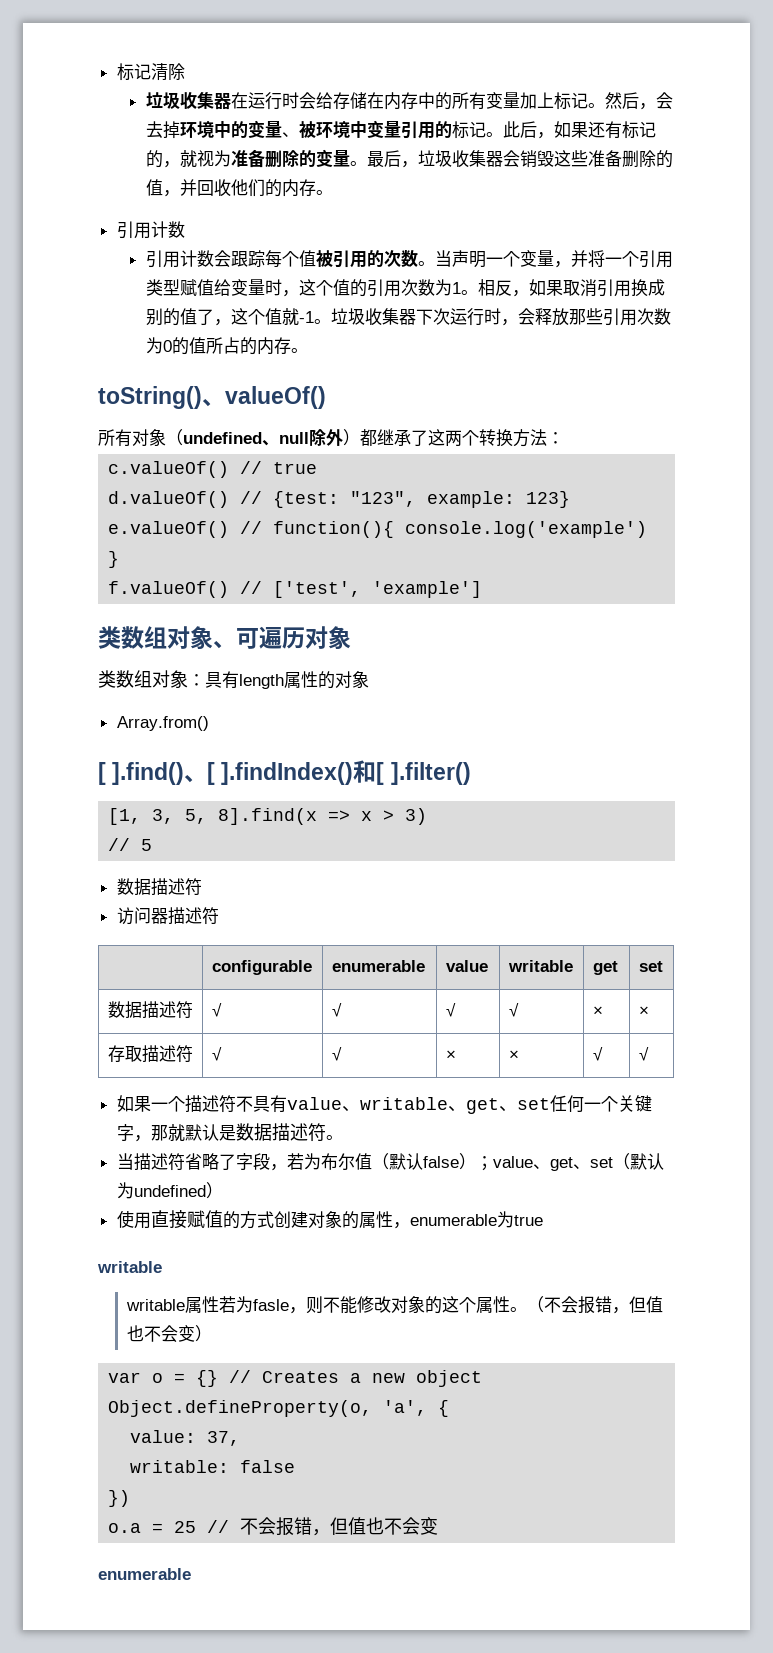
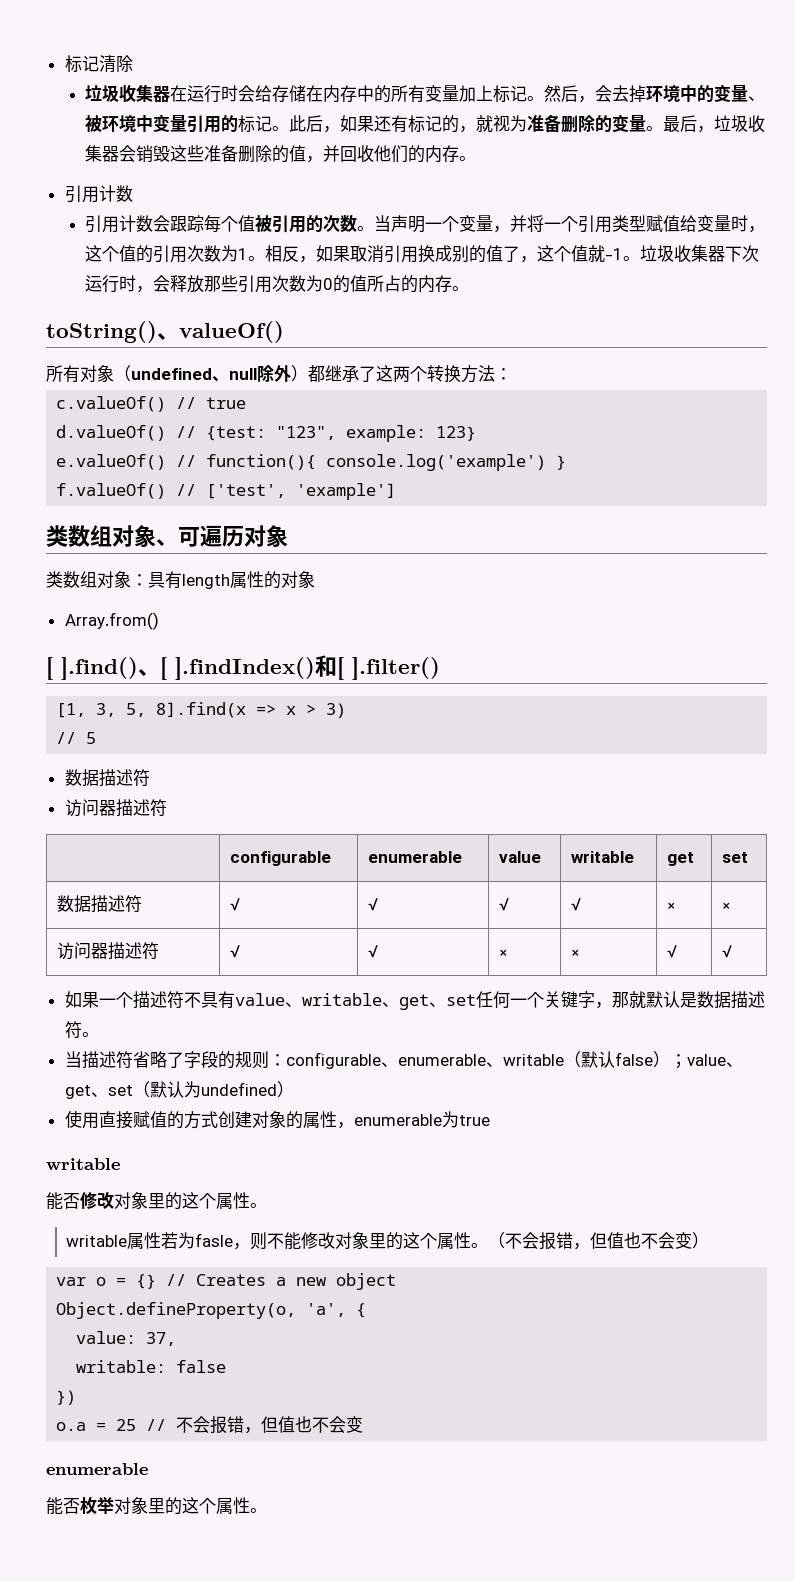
- 存取描述符 | √ | √ | × | × | √ | √
+ 访问器描述符 | √ | √ | × | × | √ | √
- 当描述符省略了字段，若为布尔值（默认false）；value、get、set（默认为undefined）
+ 当描述符省略了字段的规则：configurable、enumerable、writable（默认false）；value、get、set（默认为undefined）
+ 能否修改对象里的这个属性。
- writable属性若为fasle，则不能修改对象的这个属性。
+ writable属性若为fasle，则不能修改对象里的这个属性。
+ 能否枚举对象里的这个属性。

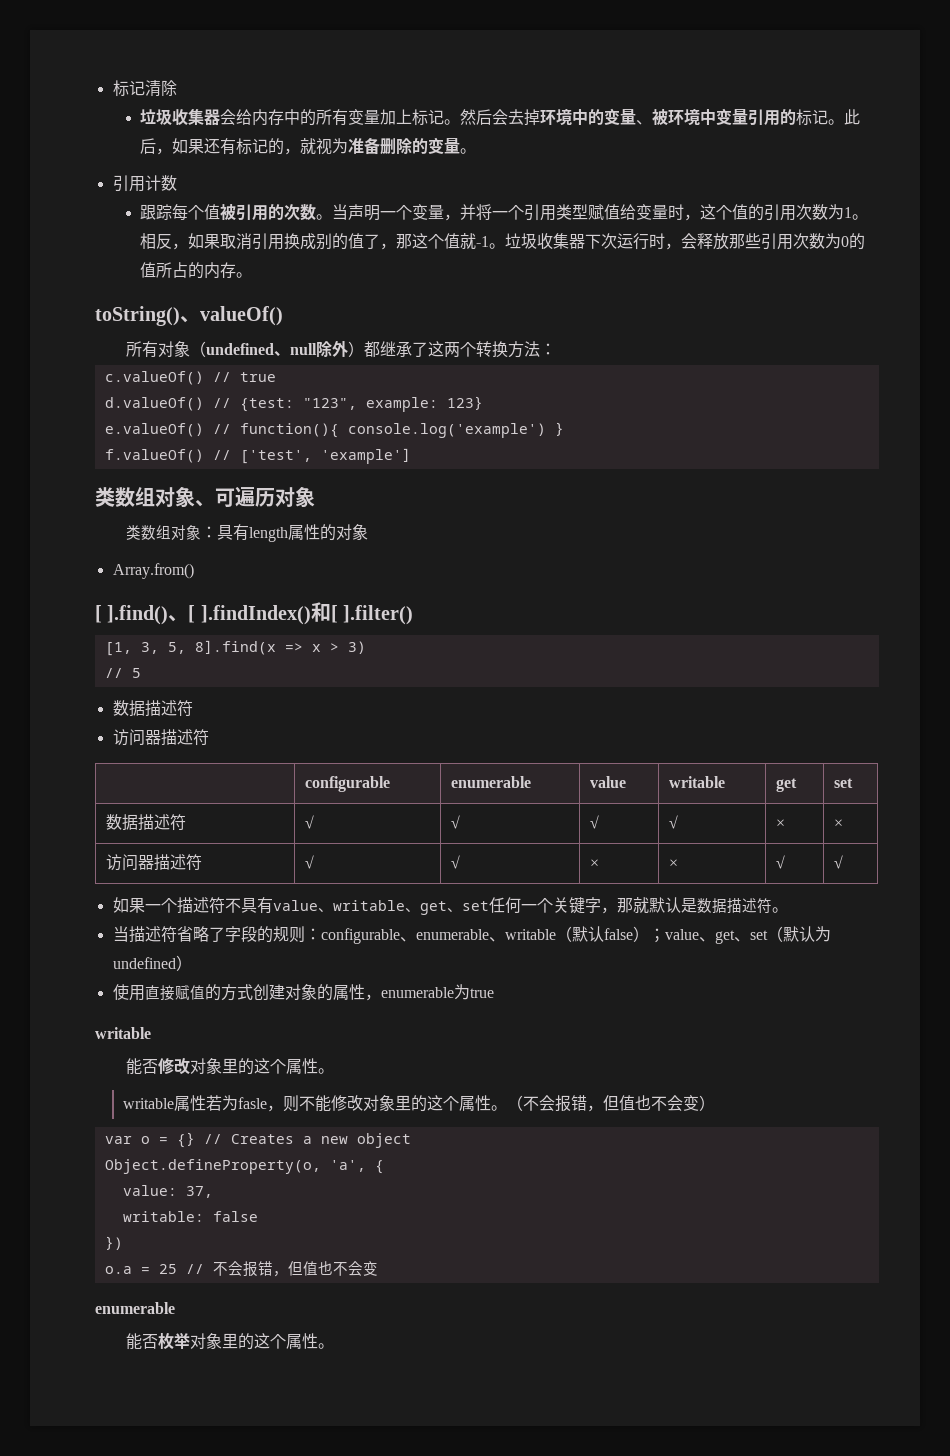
- 垃圾收集器在运行时会给存储在内存中的所有变量加上标记。
+ 垃圾收集器会给内存中的所有变量加上标记。
- 然后，会去掉环境中的变量、被环境中变量引用的标记。
+ 然后会去掉环境中的变量、被环境中变量引用的标记。
- 最后，垃圾收集器会销毁这些准备删除的值，并回收他们的内存。
- 引用计数会跟踪每个值被引用的次数。
+ 跟踪每个值被引用的次数。
- 相反，如果取消引用换成别的值了，这个值就-1。
+ 相反，如果取消引用换成别的值了，那这个值就-1。

